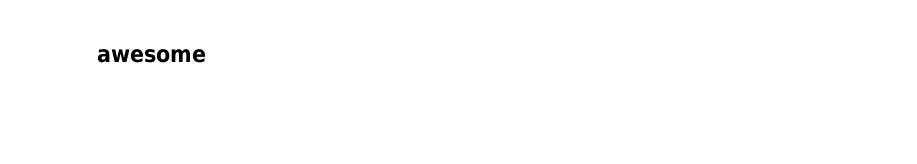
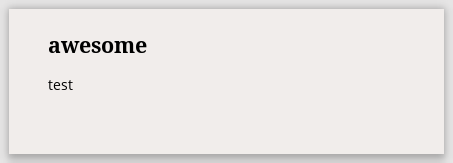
+ test

